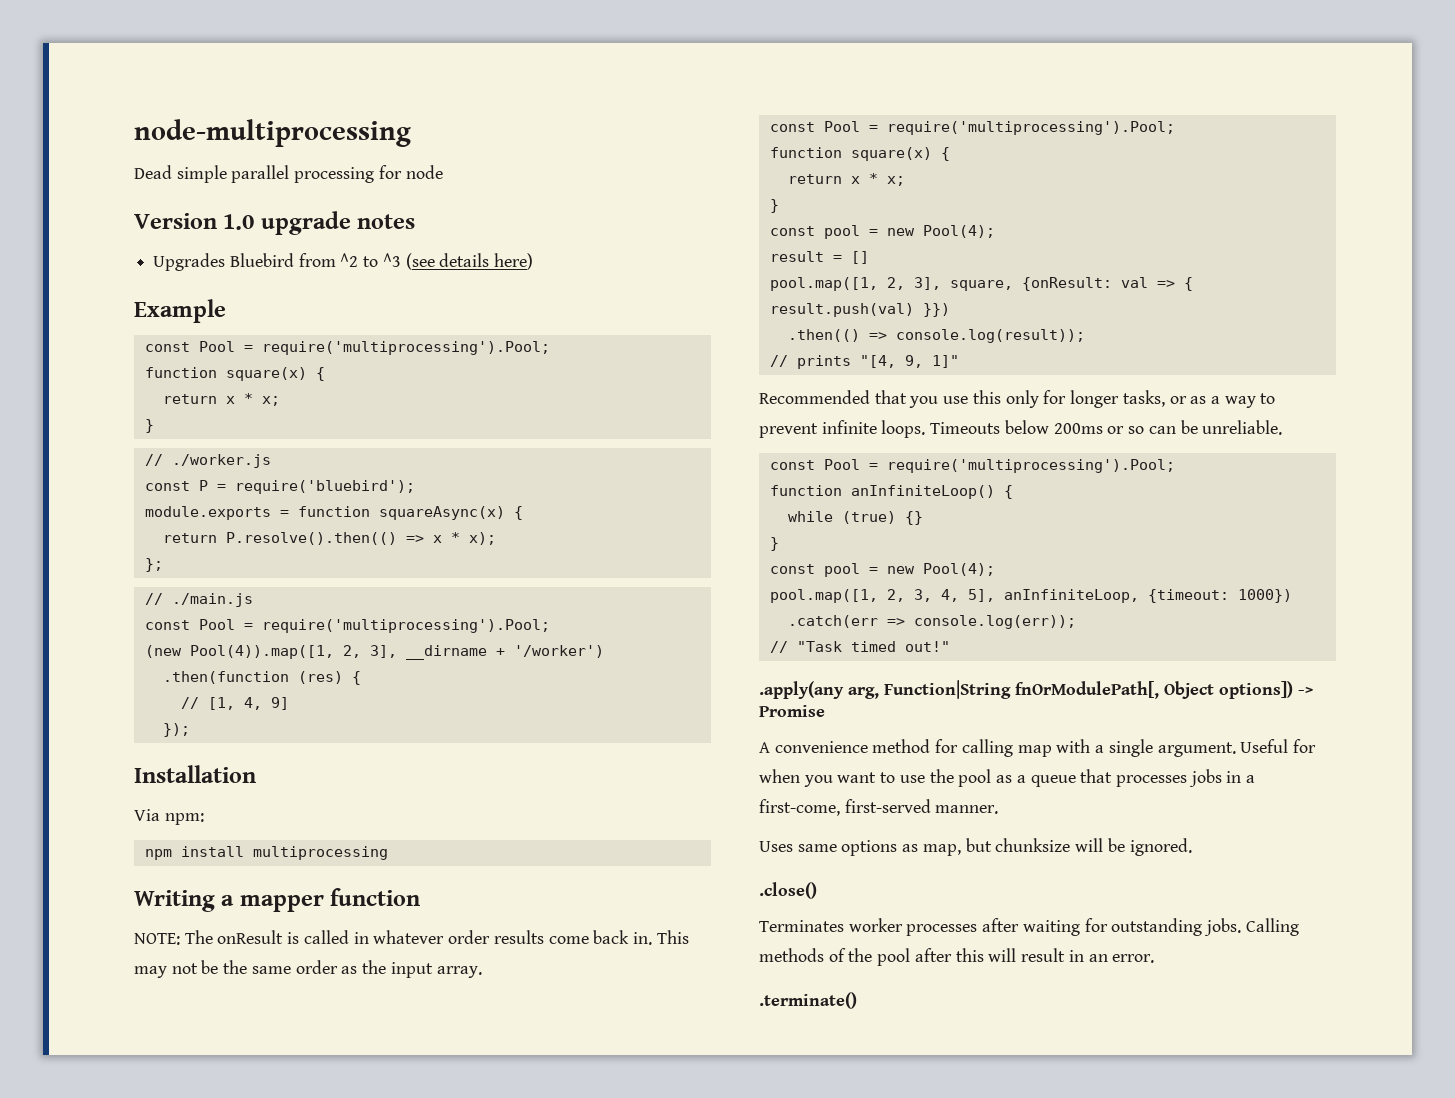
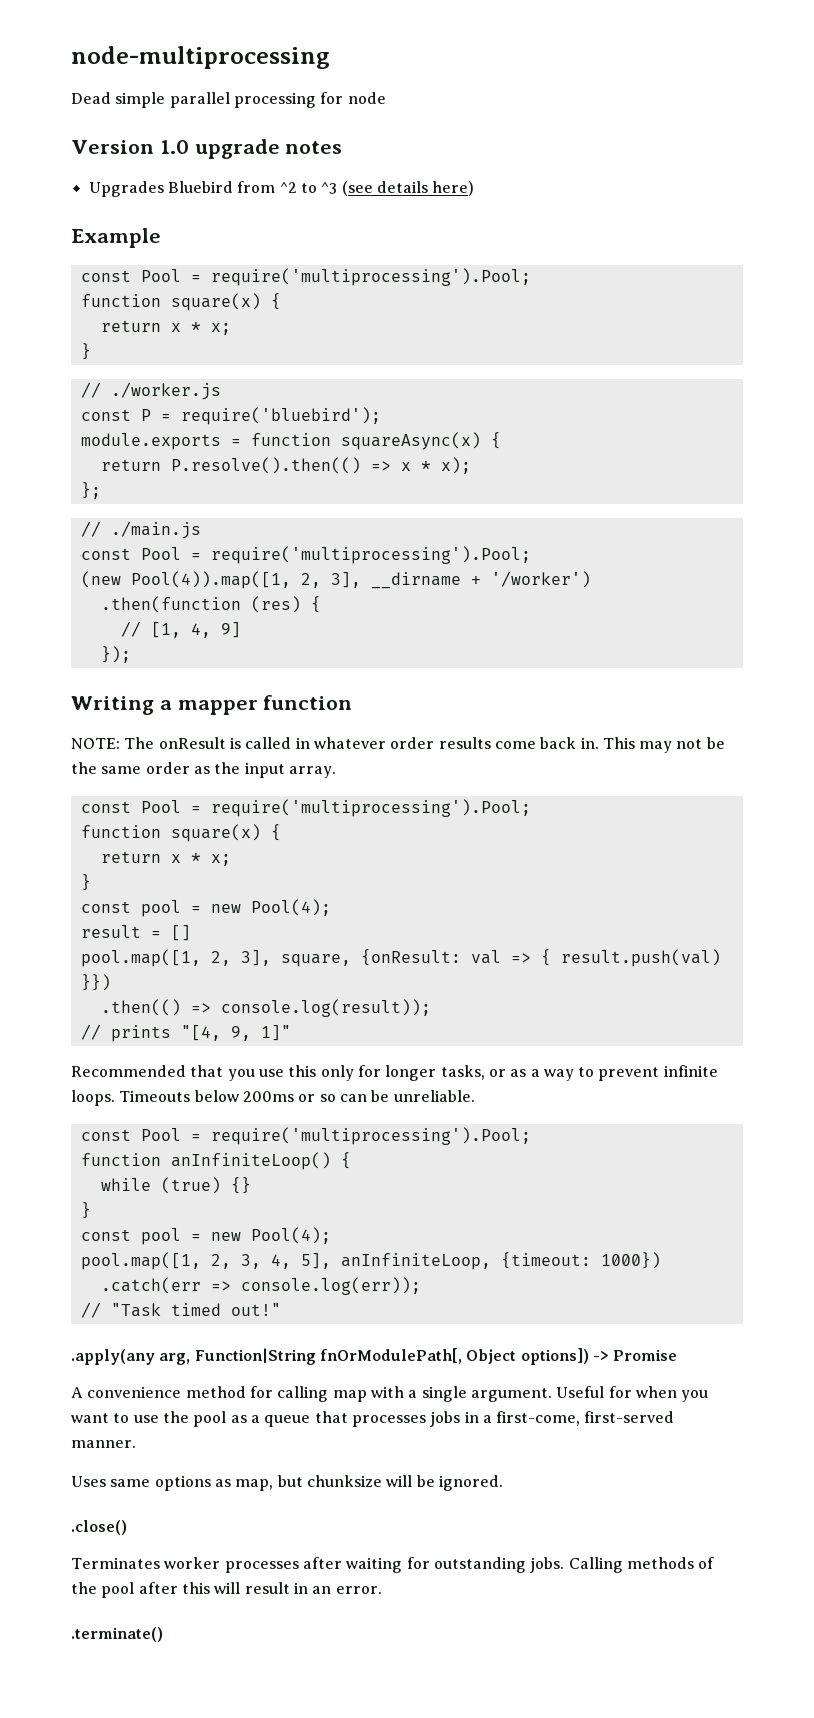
- Installation
- Via npm:
- npm install multiprocessing

